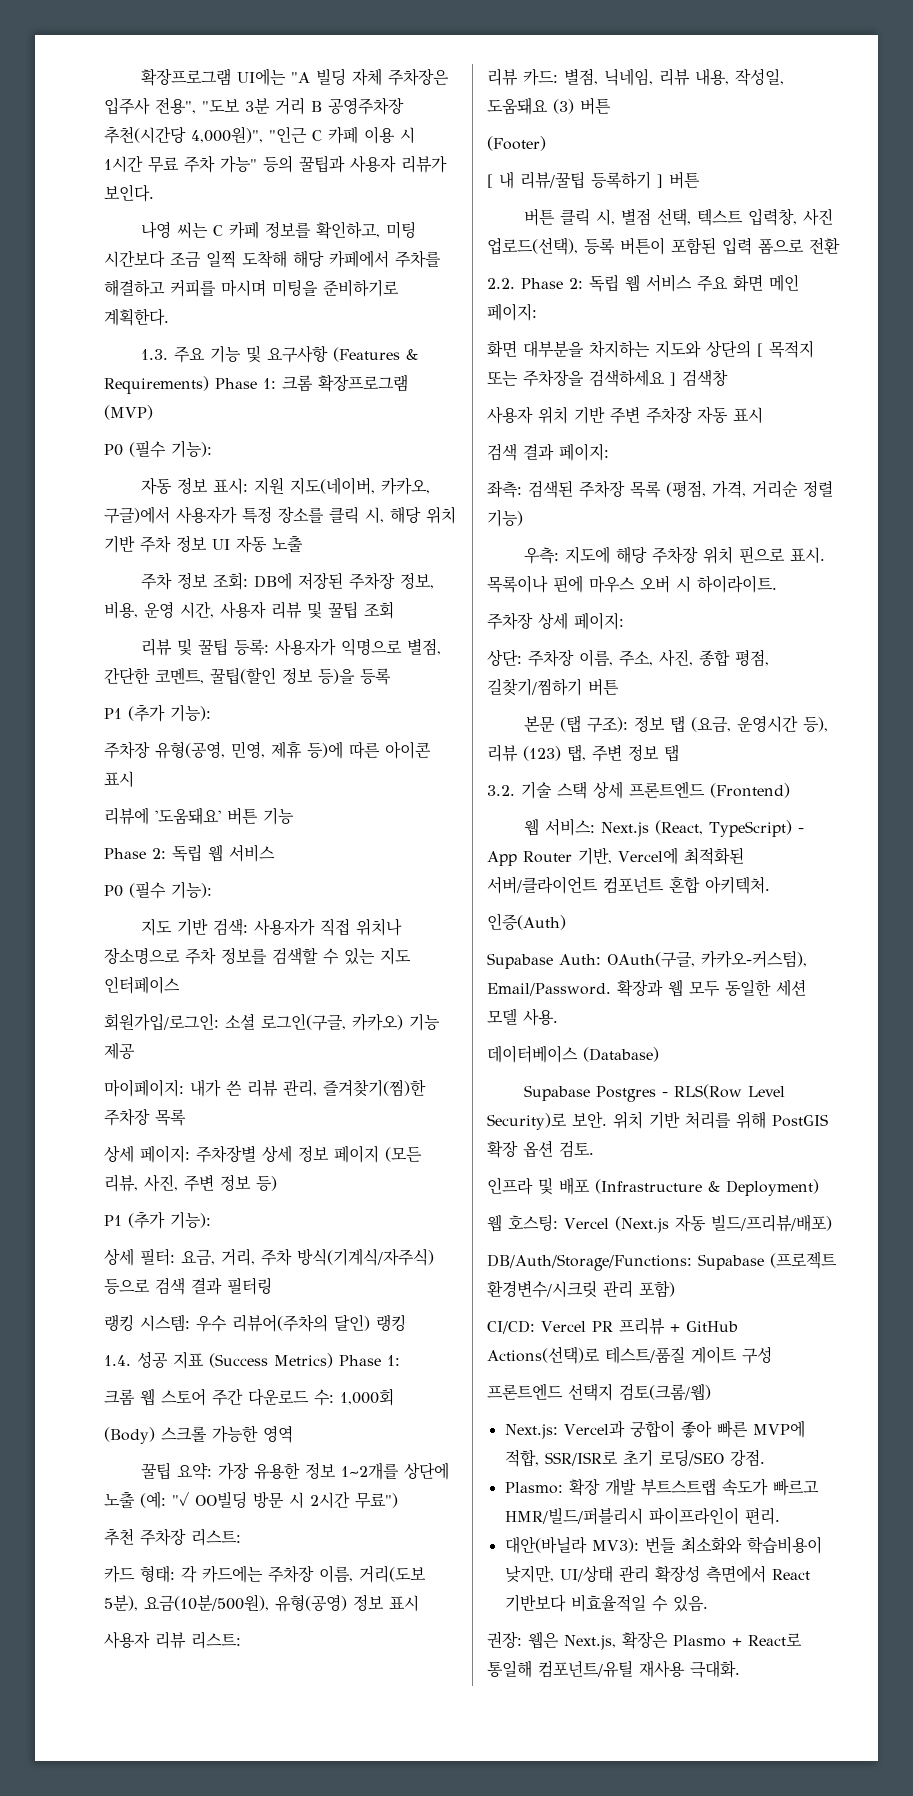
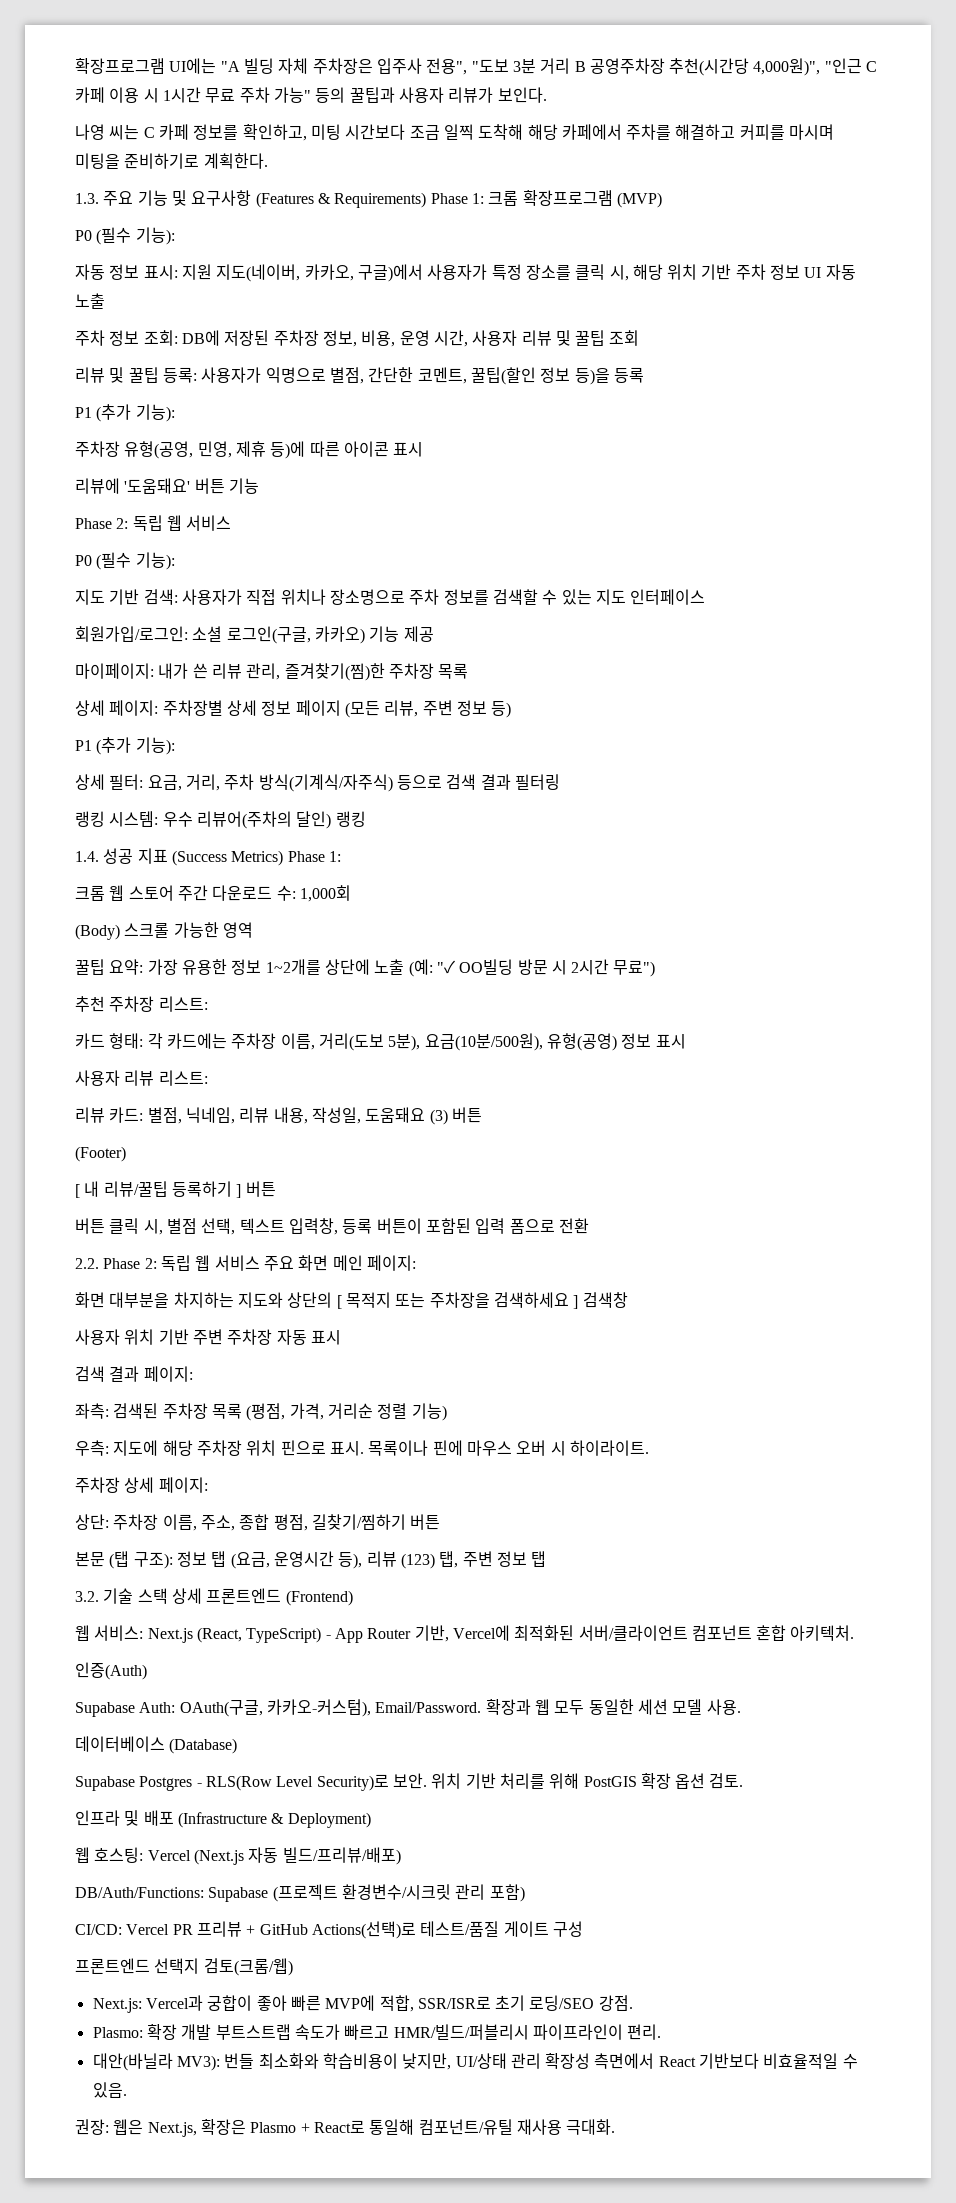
- 상세 페이지: 주차장별 상세 정보 페이지 (모든 리뷰, 사진, 주변 정보 등)
+ 상세 페이지: 주차장별 상세 정보 페이지 (모든 리뷰, 주변 정보 등)
- 버튼 클릭 시, 별점 선택, 텍스트 입력창, 사진 업로드(선택), 등록 버튼이 포함된 입력 폼으로 전환
+ 버튼 클릭 시, 별점 선택, 텍스트 입력창, 등록 버튼이 포함된 입력 폼으로 전환
- 상단: 주차장 이름, 주소, 사진, 종합 평점, 길찾기/찜하기 버튼
+ 상단: 주차장 이름, 주소, 종합 평점, 길찾기/찜하기 버튼
- DB/Auth/Storage/Functions: Supabase (프로젝트 환경변수/시크릿 관리 포함)
+ DB/Auth/Functions: Supabase (프로젝트 환경변수/시크릿 관리 포함)

